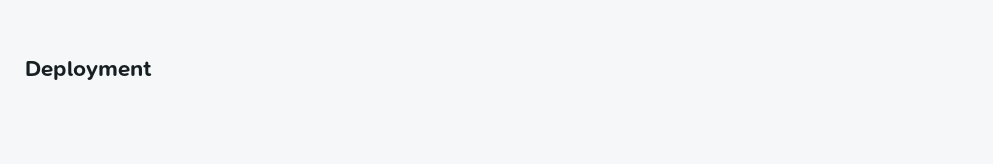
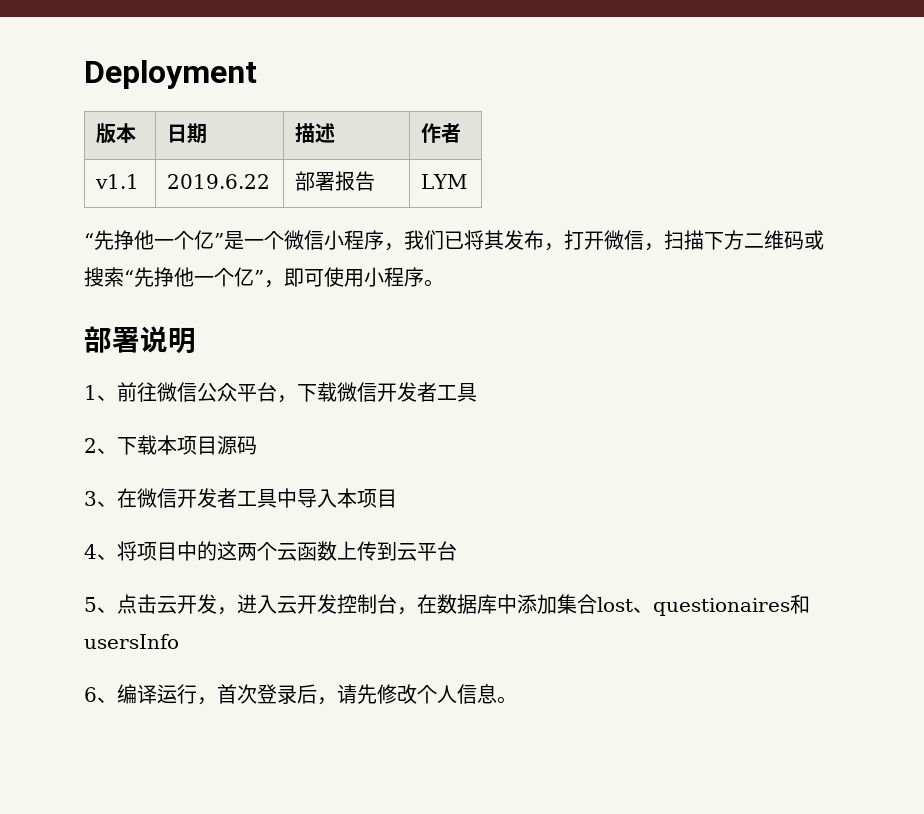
+ 版本 | 日期 | 描述 | 作者
+ v1.1 | 2019.6.22 | 部署报告 | LYM
+ “先挣他一个亿”是一个微信小程序，我们已将其发布，打开微信，扫描下方二维码或搜索“先挣他一个亿”，即可使用小程序。
+ 部署说明
+ 1、前往微信公众平台，下载微信开发者工具
+ 2、下载本项目源码
+ 3、在微信开发者工具中导入本项目
+ 4、将项目中的这两个云函数上传到云平台
+ 5、点击云开发，进入云开发控制台，在数据库中添加集合lost、questionaires和usersInfo
+ 6、编译运行，首次登录后，请先修改个人信息。

